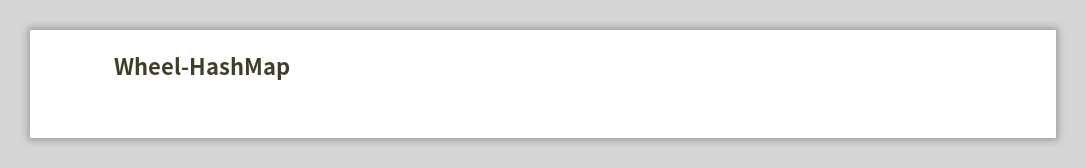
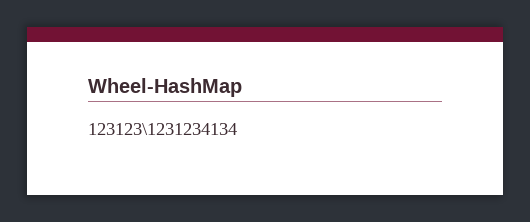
+ 123123\1231234134

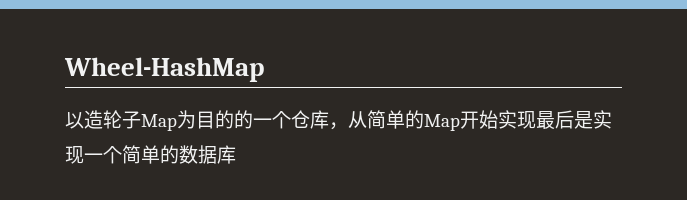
- 123123\1231234134
+ 以造轮子Map为目的的一个仓库，从简单的Map开始实现最后是实现一个简单的数据库

